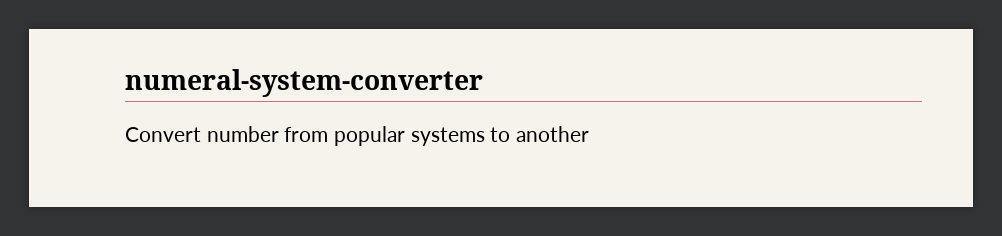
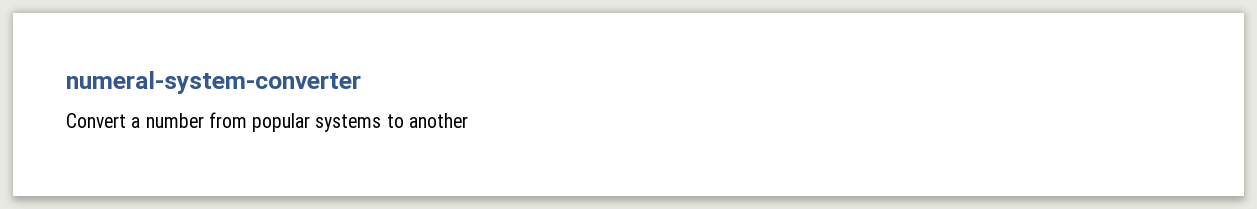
- Convert number from popular systems to another
+ Convert a number from popular systems to another

